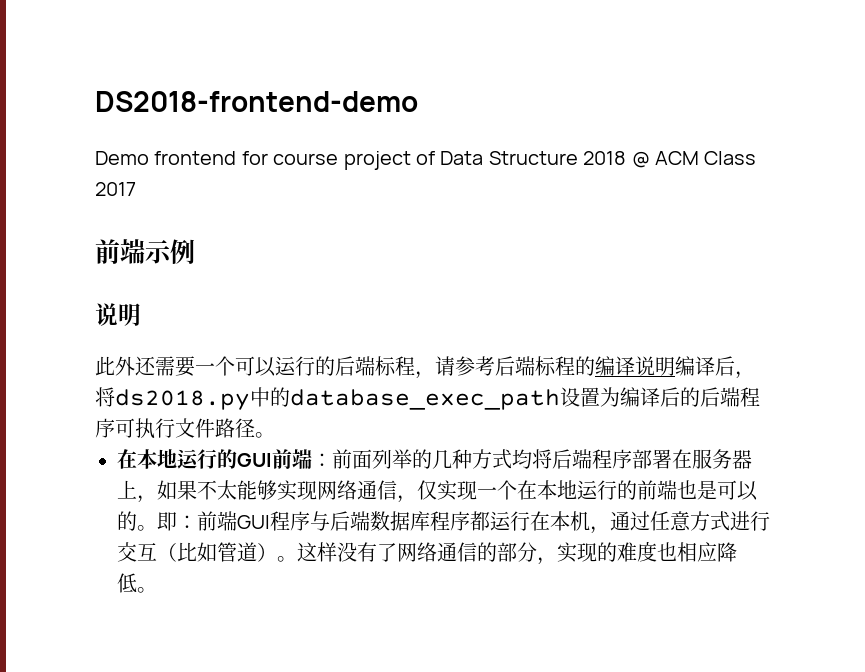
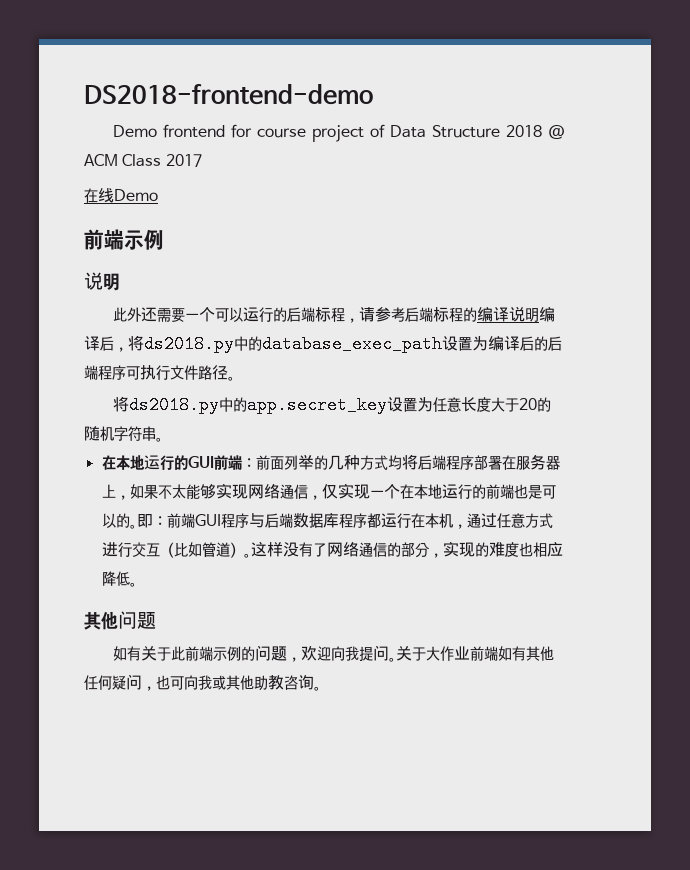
+ 在线Demo
+ 将ds2018.py中的app.secret_key设置为任意长度大于20的随机字符串。
+ 其他问题
+ 如有关于此前端示例的问题，欢迎向我提问。关于大作业前端如有其他任何疑问，也可向我或其他助教咨询。

